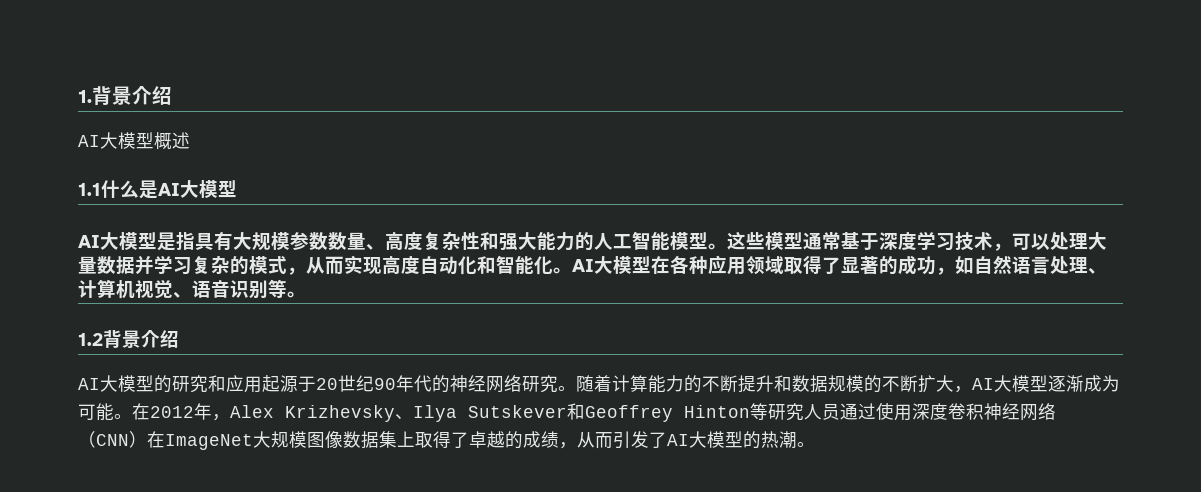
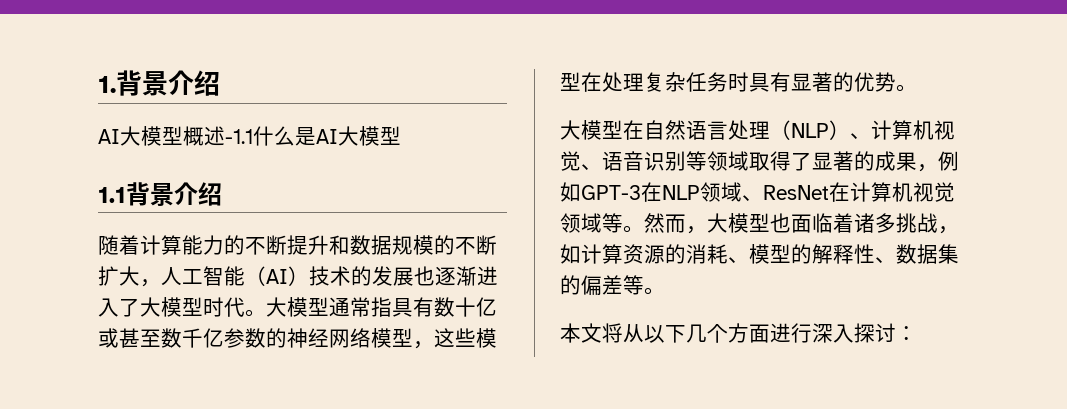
- AI大模型概述
- 1.1什么是AI大模型
+ AI大模型概述-1.1什么是AI大模型
- AI大模型是指具有大规模参数数量、高度复杂性和强大能力的人工智能模型。这些模型通常基于深度学习技术，可以处理大量数据并学习复杂的模式，从而实现高度自动化和智能化。AI大模型在各种应用领域取得了显著的成功，如自然语言处理、计算机视觉、语音识别等。
- 1.2背景介绍
- AI大模型的研究和应用起源于20世纪90年代的神经网络研究。随着计算能力的不断提升和数据规模的不断扩大，AI大模型逐渐成为可能。在2012年，Alex Krizhevsky、Ilya Sutskever和Geoffrey Hinton等研究人员通过使用深度卷积神经网络（CNN）在ImageNet大规模图像数据集上取得了卓越的成绩，从而引发了AI大模型的热潮。
+ 1.1背景介绍
+ 随着计算能力的不断提升和数据规模的不断扩大，人工智能（AI）技术的发展也逐渐进入了大模型时代。大模型通常指具有数十亿或甚至数千亿参数的神经网络模型，这些模型在处理复杂任务时具有显著的优势。
+ 大模型在自然语言处理（NLP）、计算机视觉、语音识别等领域取得了显著的成果，例如GPT-3在NLP领域、ResNet在计算机视觉领域等。然而，大模型也面临着诸多挑战，如计算资源的消耗、模型的解释性、数据集的偏差等。
+ 本文将从以下几个方面进行深入探讨：

